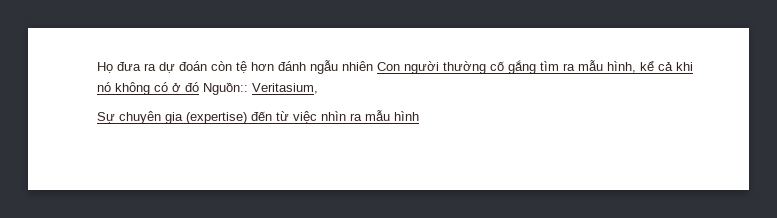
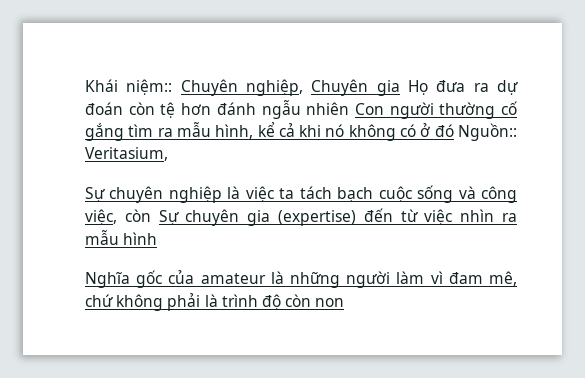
- Họ đưa ra dự đoán còn tệ hơn đánh ngẫu nhiên Con người thường cố gắng tìm ra mẫu hình, kể cả khi nó không có ở đó Nguồn:: Veritasium,
+ Khái niệm:: Chuyên nghiệp, Chuyên gia Họ đưa ra dự đoán còn tệ hơn đánh ngẫu nhiên Con người thường cố gắng tìm ra mẫu hình, kể cả khi nó không có ở đó Nguồn:: Veritasium,
- Sự chuyên gia (expertise) đến từ việc nhìn ra mẫu hình
+ Sự chuyên nghiệp là việc ta tách bạch cuộc sống và công việc, còn Sự chuyên gia (expertise) đến từ việc nhìn ra mẫu hình
+ Nghĩa gốc của amateur là những người làm vì đam mê, chứ không phải là trình độ còn non

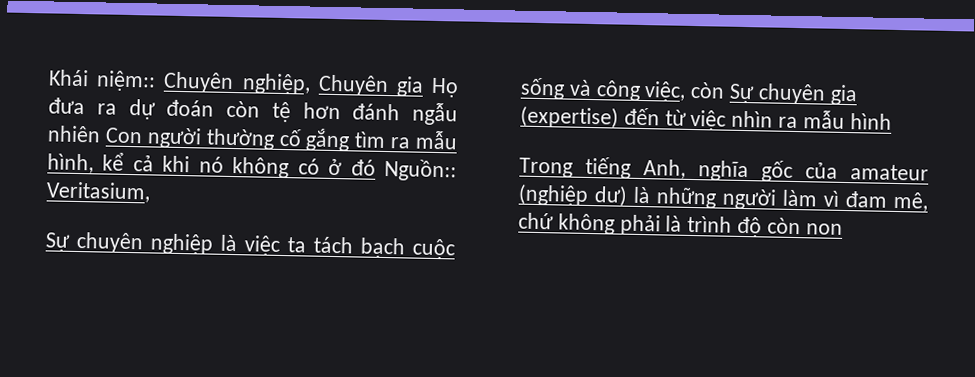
- Nghĩa gốc của amateur là những người làm vì đam mê, chứ không phải là trình độ còn non
+ Trong tiếng Anh, nghĩa gốc của amateur (nghiệp dư) là những người làm vì đam mê, chứ không phải là trình độ còn non

